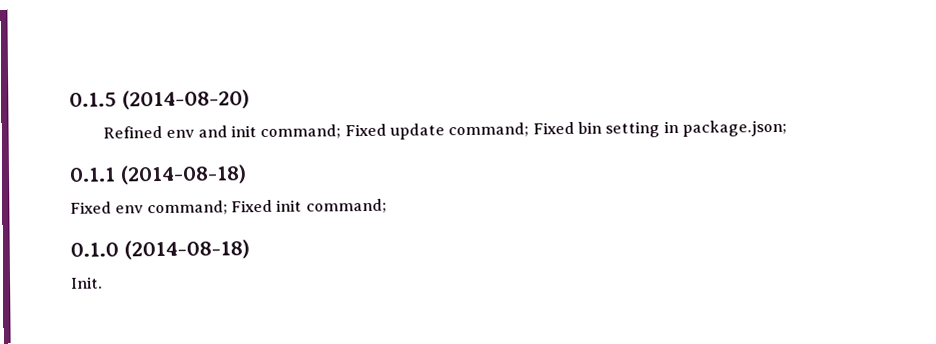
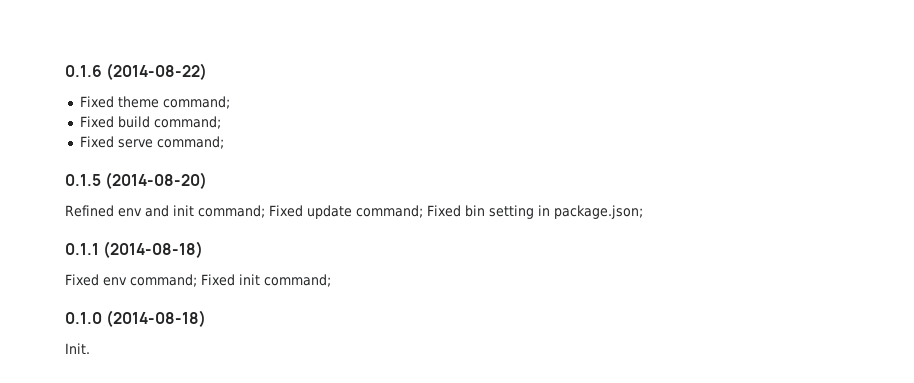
+ 0.1.6 (2014-08-22)
+ Fixed theme command;
+ Fixed build command;
+ Fixed serve command;

